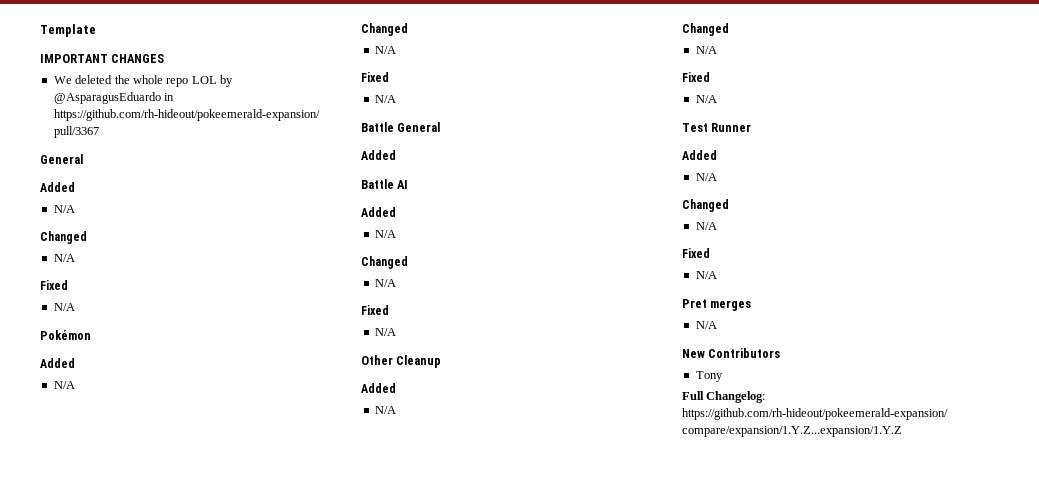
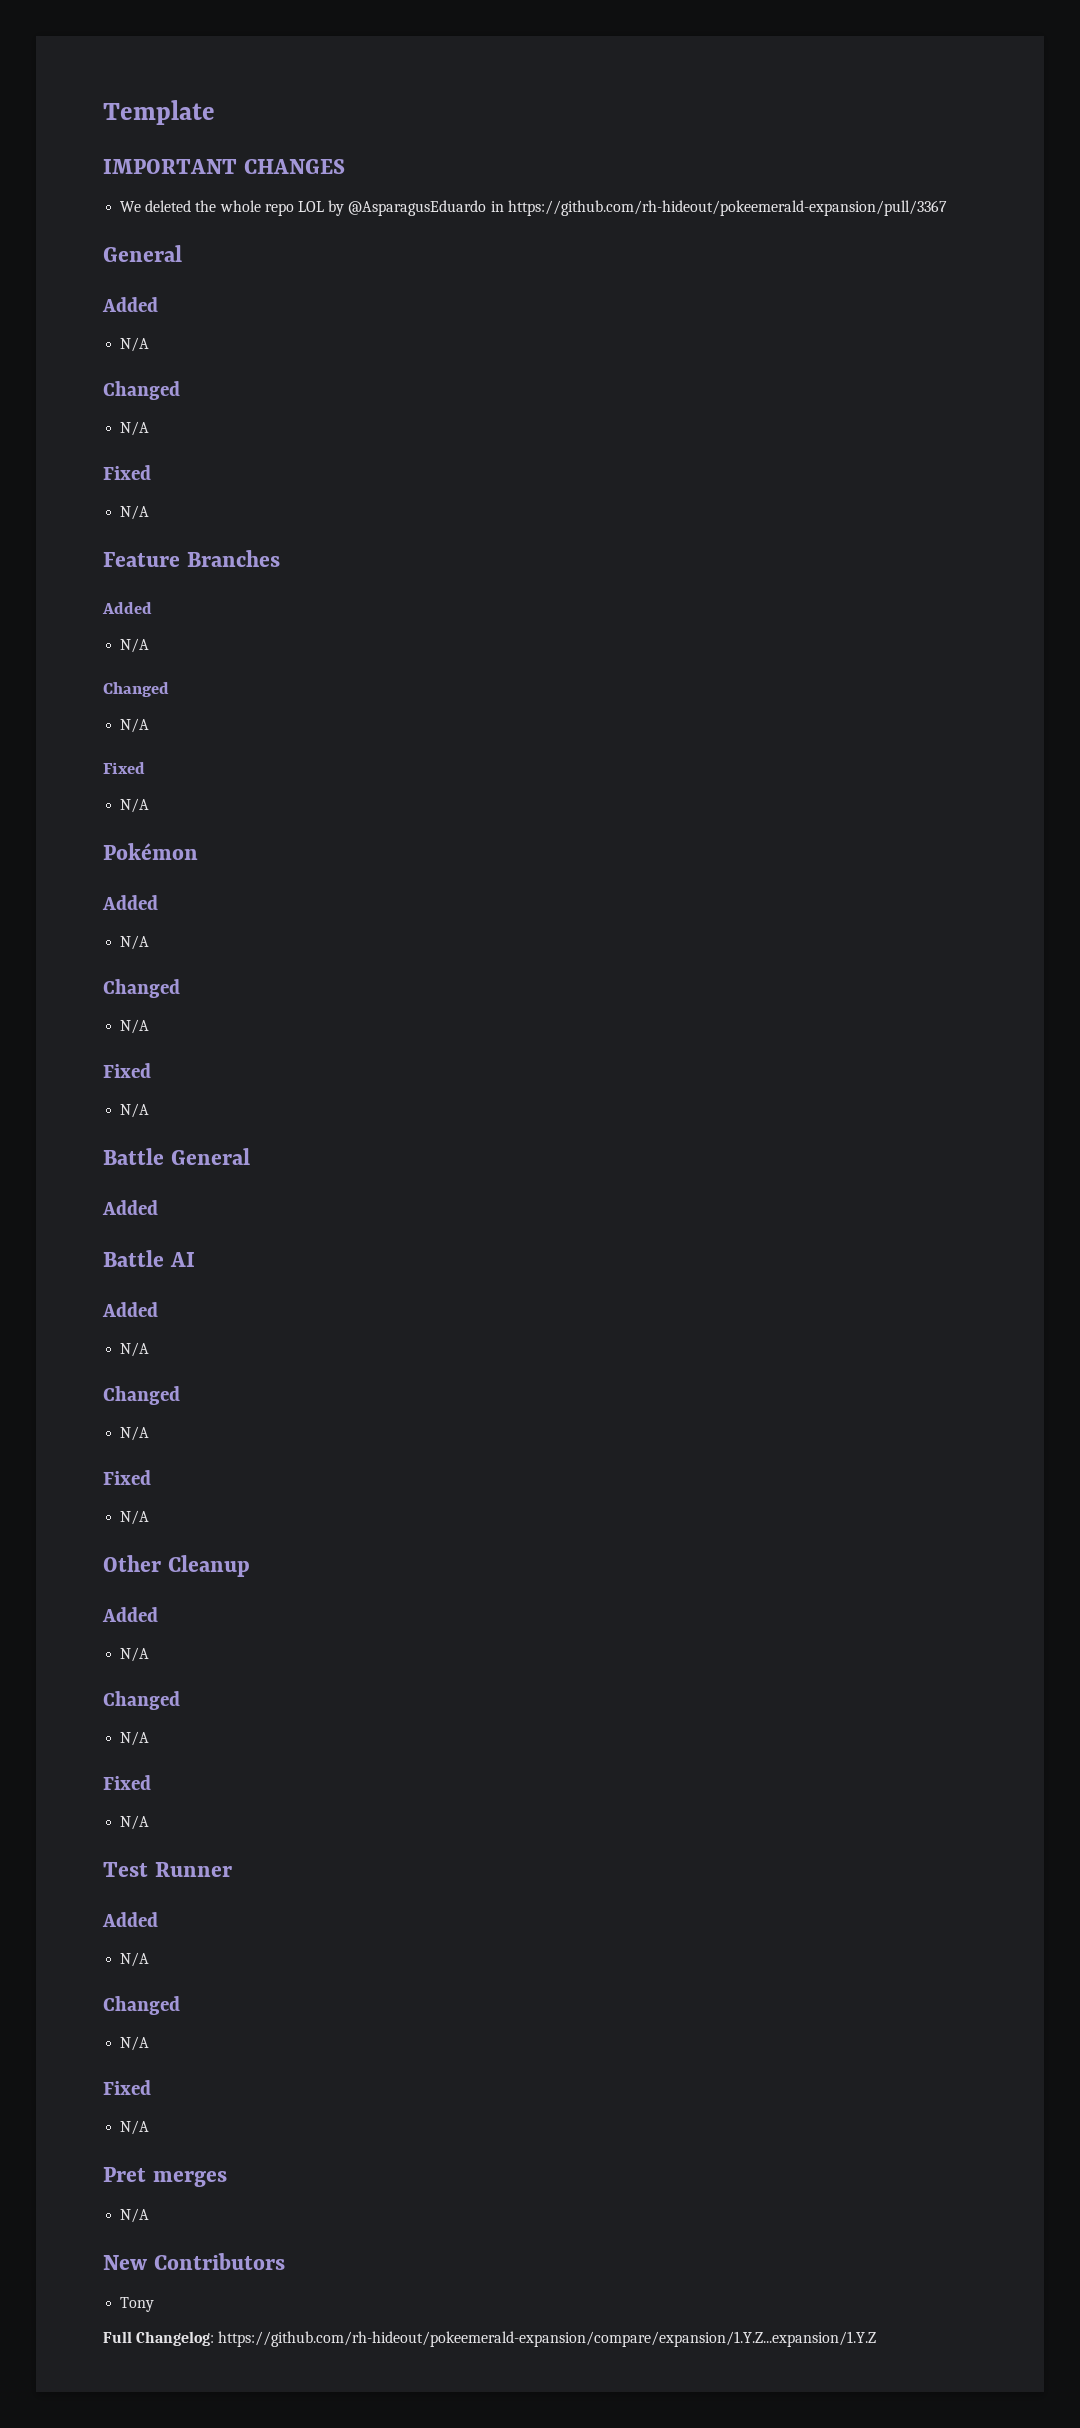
+ Feature Branches
+ Added
+ N/A
+ Changed
+ N/A
+ Fixed
+ N/A

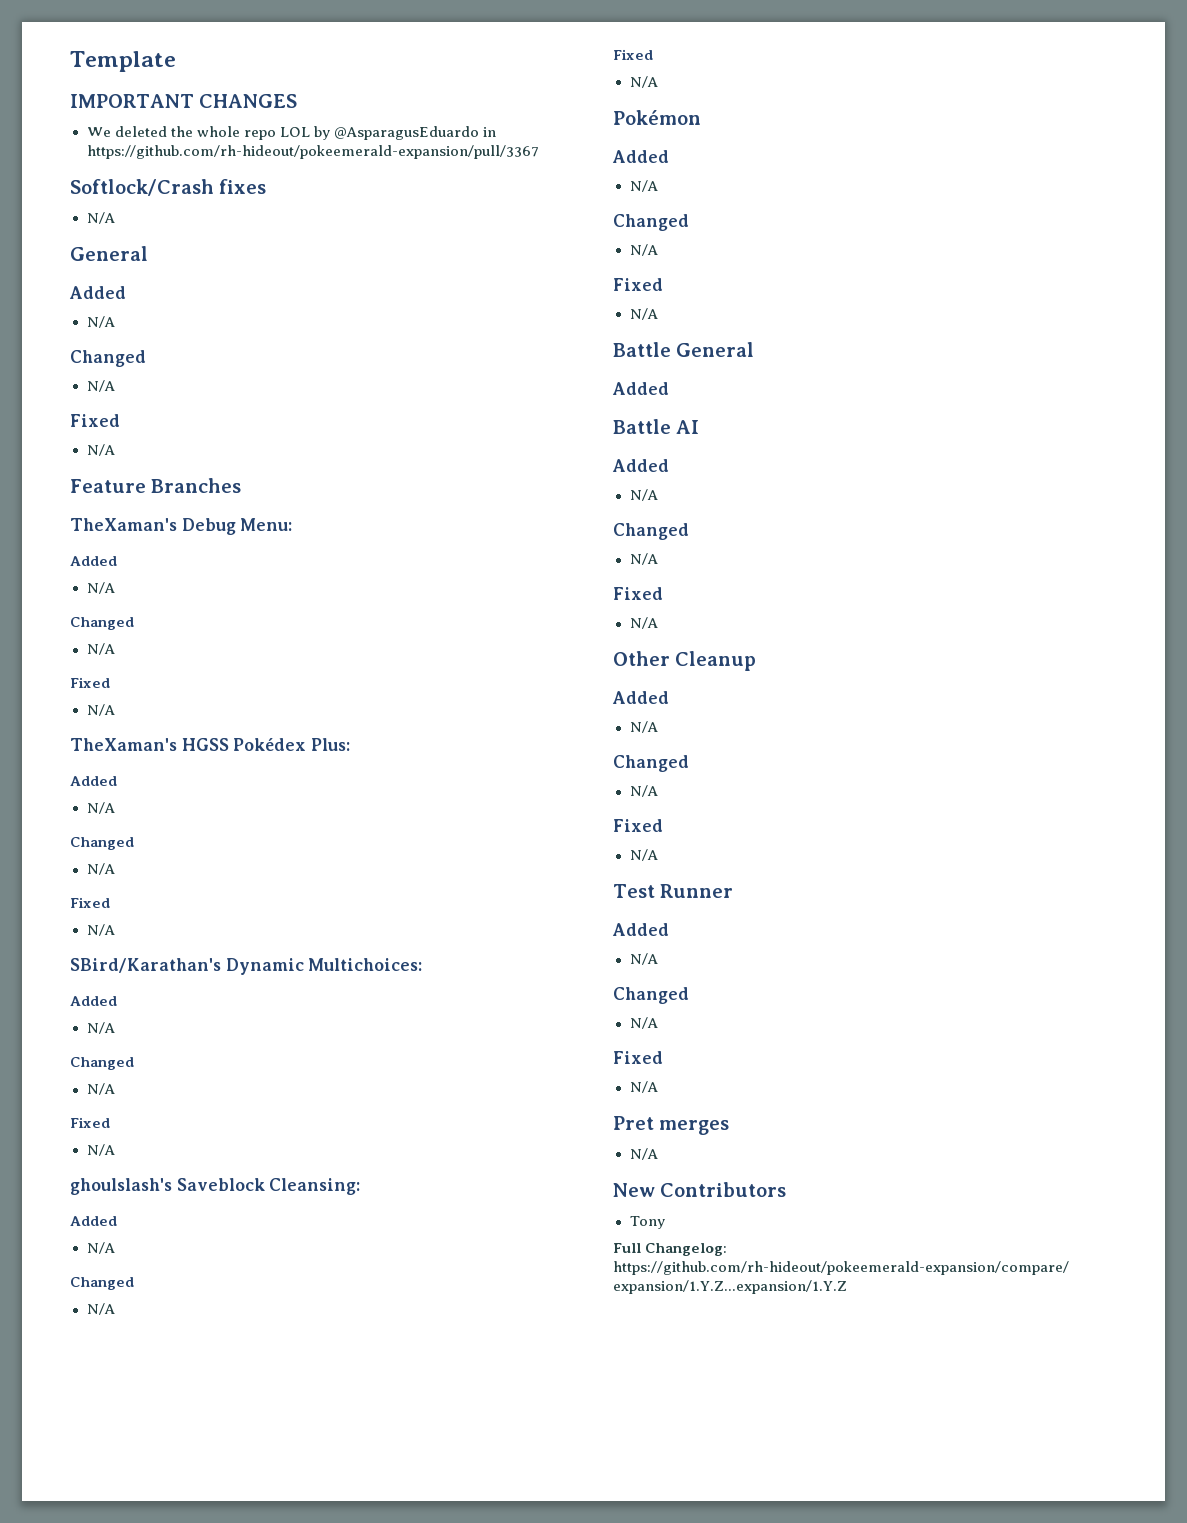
+ Softlock/Crash fixes
+ N/A
+ TheXaman's Debug Menu:
+ Added
+ N/A
+ Changed
+ N/A
+ Fixed
+ N/A
+ TheXaman's HGSS Pokédex Plus:
+ Added
+ N/A
+ Changed
+ N/A
+ Fixed
+ N/A
+ SBird/Karathan's Dynamic Multichoices:
+ Added
+ N/A
+ Changed
+ N/A
+ Fixed
+ N/A
+ ghoulslash's Saveblock Cleansing:

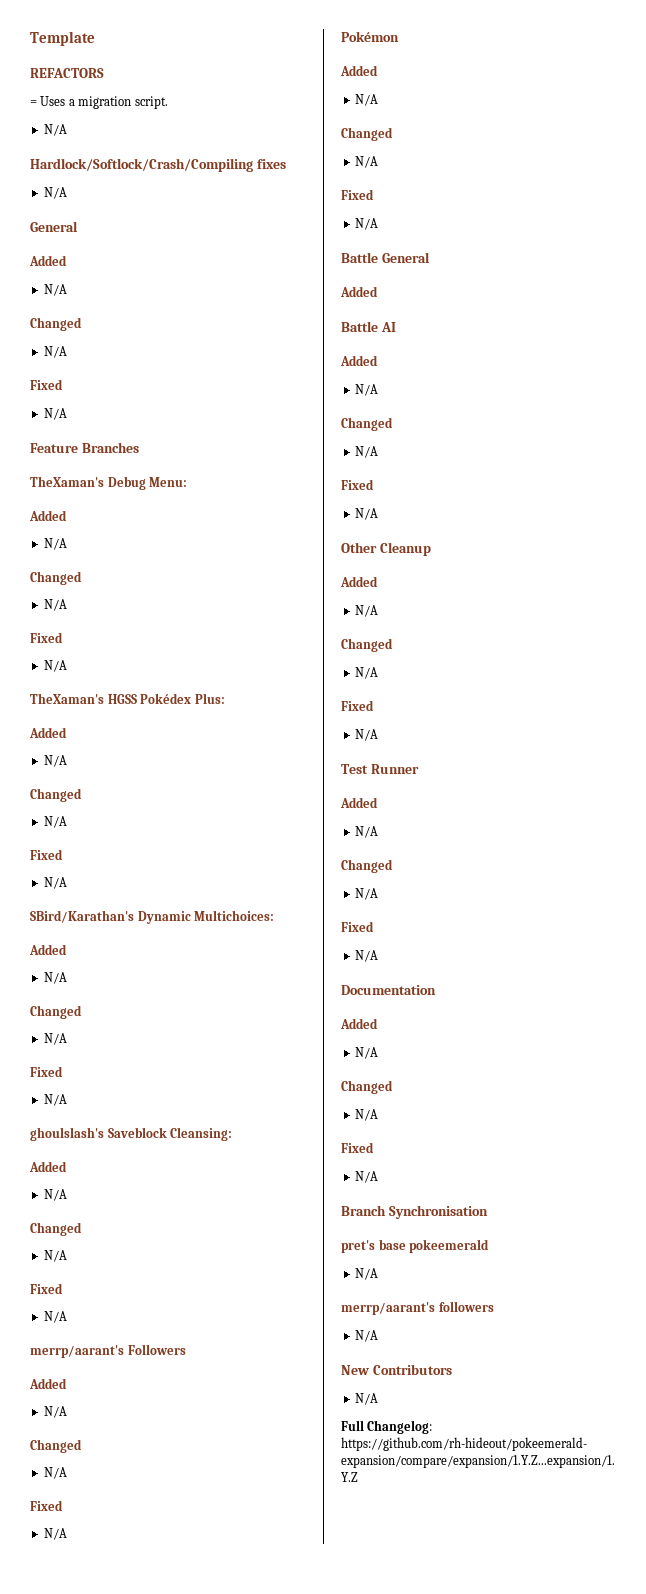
- IMPORTANT CHANGES
- We deleted the whole repo LOL by @AsparagusEduardo in https://github.com/rh-hideout/pokeemerald-expansion/pull/3367
- Softlock/Crash fixes
+ REFACTORS
+ = Uses a migration script.
+ N/A
+ Hardlock/Softlock/Crash/Compiling fixes
+ merrp/aarant's Followers
+ Added
+ N/A
+ Changed
+ N/A
+ Fixed
+ N/A
- Pret merges
+ Documentation
+ Added
+ N/A
+ Changed
+ N/A
+ Fixed
+ N/A
+ Branch Synchronisation
+ pret's base pokeemerald
+ N/A
+ merrp/aarant's followers
  New Contributors
- Tony
+ N/A

